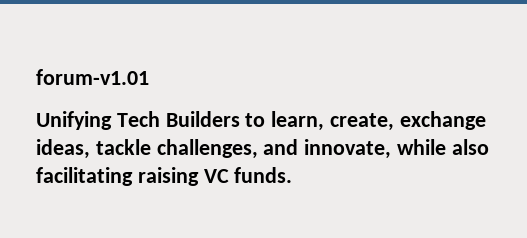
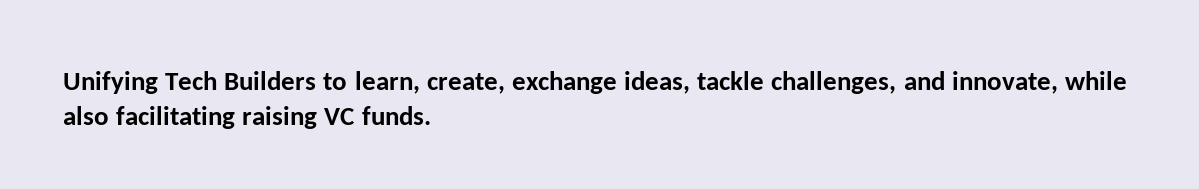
- forum-v1.01

